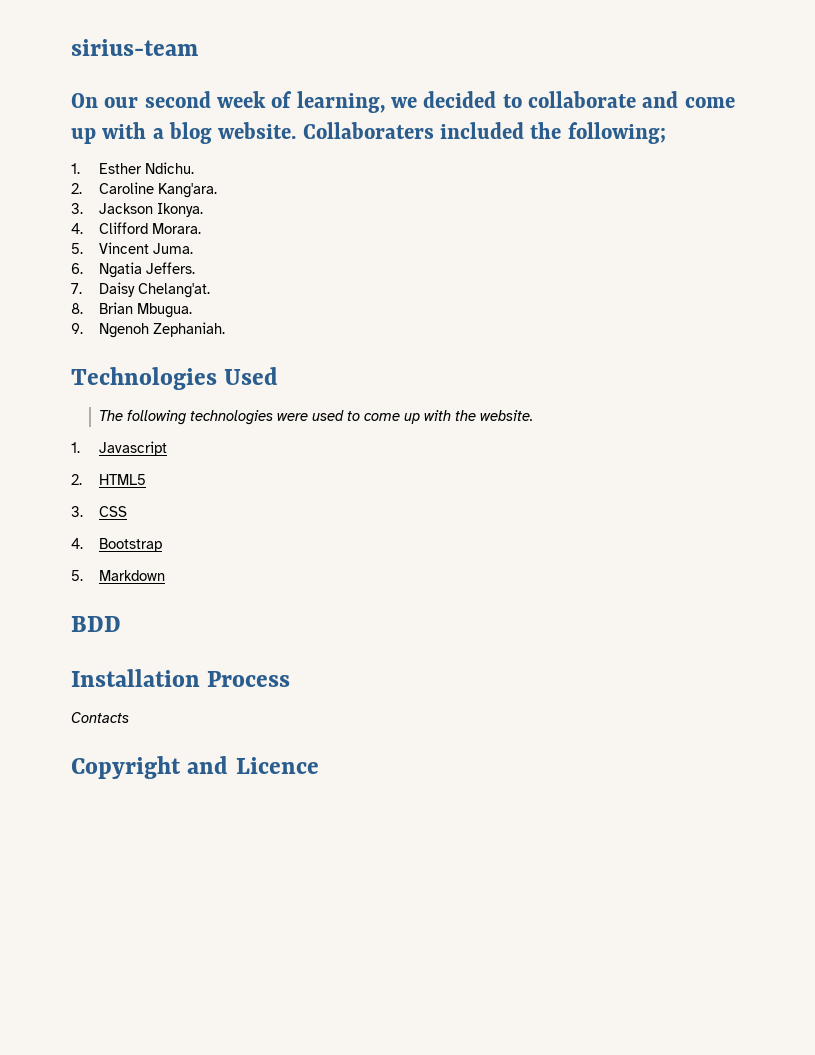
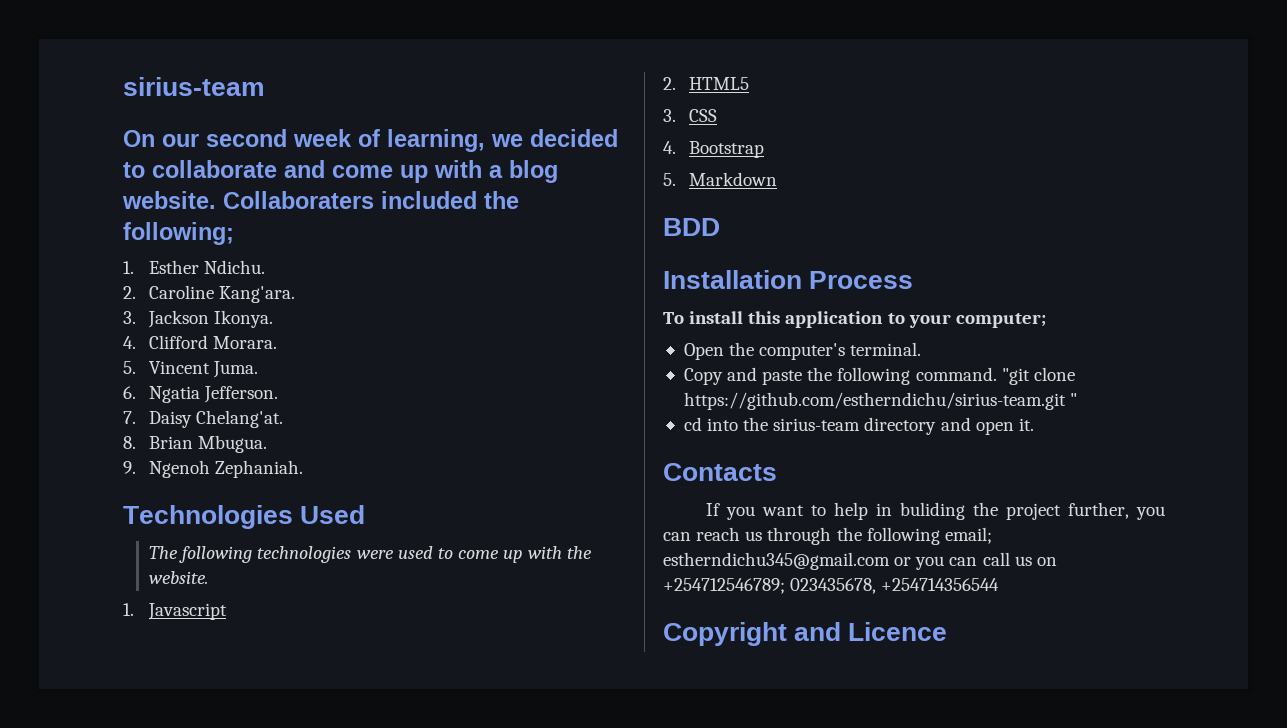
- 6. Ngatia Jeffers.
+ 6. Ngatia Jefferson.
+ To install this application to your computer;
+ Open the computer's terminal.
+ Copy and paste the following command. "git clone https://github.com/estherndichu/sirius-team.git "
+ cd into the sirius-team directory and open it.
  Contacts
+ If you want to help in buliding the project further, you can reach us through the following email; estherndichu345@gmail.com or you can call us on +254712546789; 023435678, +254714356544

